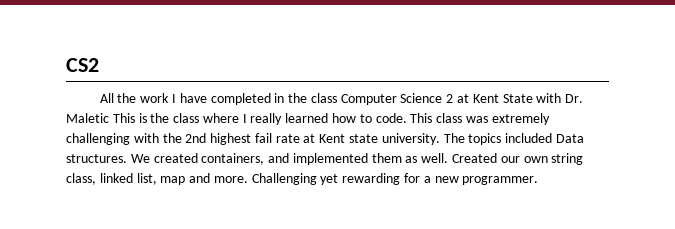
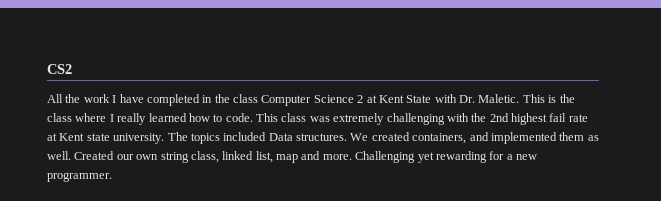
- All the work I have completed in the class Computer Science 2 at Kent State with Dr. Maletic This is the class where I really learned how to code.
+ All the work I have completed in the class Computer Science 2 at Kent State with Dr. Maletic. This is the class where I really learned how to code.

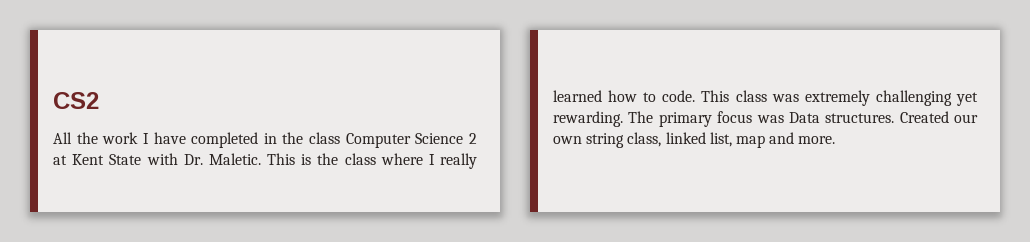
- This class was extremely challenging with the 2nd highest fail rate at Kent state university. The topics included Data structures. We created containers, and implemented them as well.
+ This class was extremely challenging yet rewarding. The primary focus was Data structures.
- Challenging yet rewarding for a new programmer.

